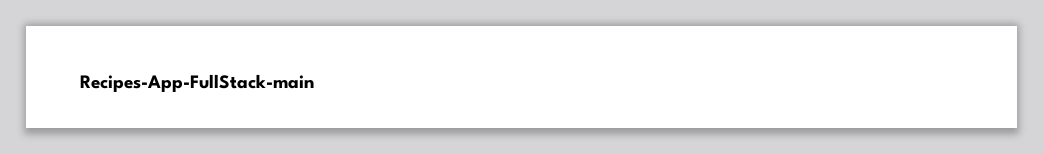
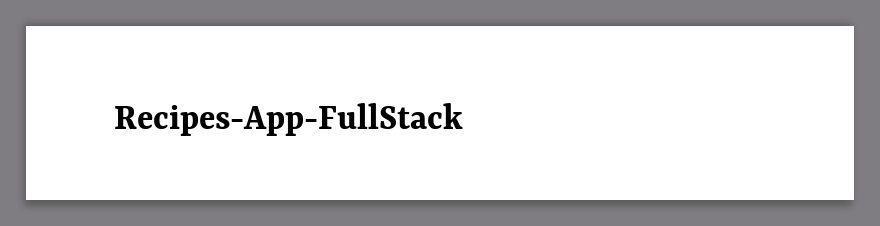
- Recipes-App-FullStack-main
+ Recipes-App-FullStack

